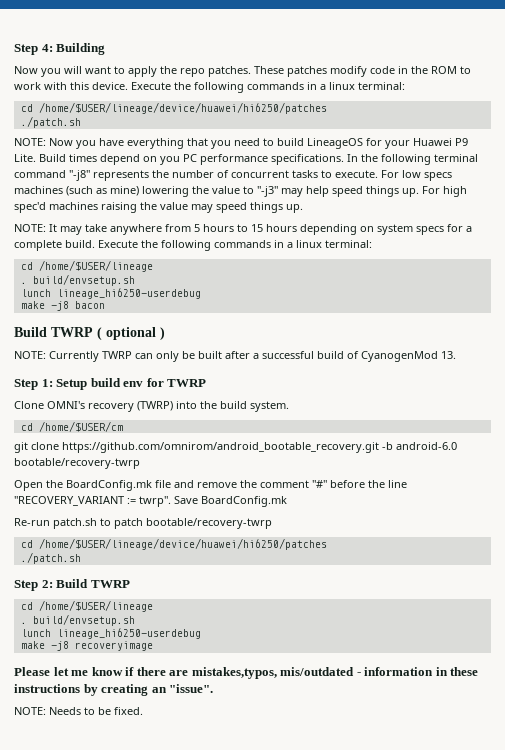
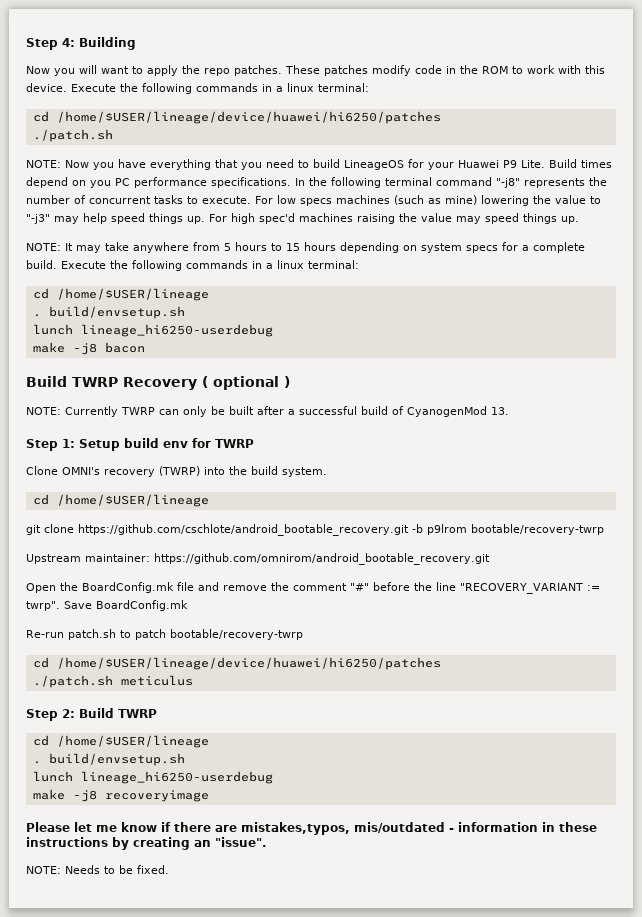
- Build TWRP ( optional )
+ Build TWRP Recovery ( optional )
  Clone OMNI's recovery (TWRP) into the build system.
- cd /home/$USER/cm
+ cd /home/$USER/lineage
- git clone https://github.com/omnirom/android_bootable_recovery.git -b android-6.0 bootable/recovery-twrp
+ git clone https://github.com/cschlote/android_bootable_recovery.git -b p9lrom bootable/recovery-twrp
+ Upstream maintainer: https://github.com/omnirom/android_bootable_recovery.git
  Re-run patch.sh to patch bootable/recovery-twrp
  cd /home/$USER/lineage/device/huawei/hi6250/patches
- ./patch.sh
+ ./patch.sh meticulus

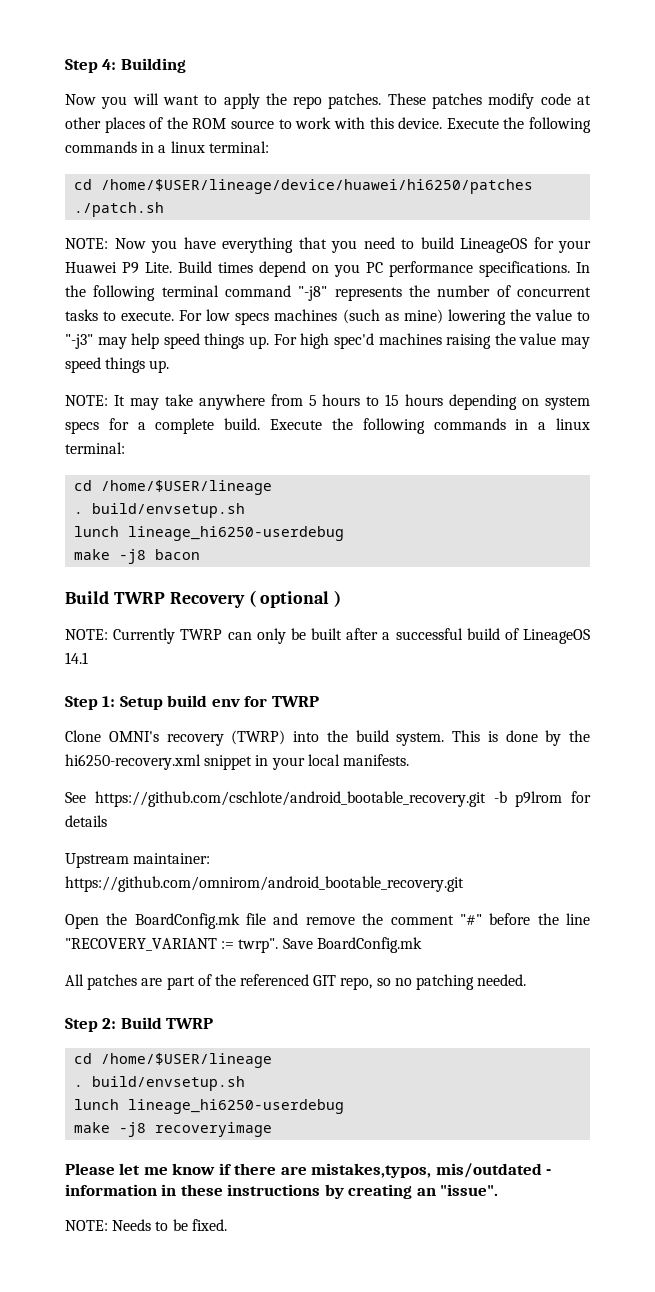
- These patches modify code in the ROM to work with this device.
+ These patches modify code at other places of the ROM source to work with this device.
- NOTE: Currently TWRP can only be built after a successful build of CyanogenMod 13.
+ NOTE: Currently TWRP can only be built after a successful build of LineageOS 14.1
- Clone OMNI's recovery (TWRP) into the build system.
- cd /home/$USER/lineage
- git clone https://github.com/cschlote/android_bootable_recovery.git -b p9lrom bootable/recovery-twrp
+ Clone OMNI's recovery (TWRP) into the build system. This is done by the hi6250-recovery.xml snippet in your local manifests.
+ See https://github.com/cschlote/android_bootable_recovery.git -b p9lrom for details
- Re-run patch.sh to patch bootable/recovery-twrp
- cd /home/$USER/lineage/device/huawei/hi6250/patches
- ./patch.sh meticulus
+ All patches are part of the referenced GIT repo, so no patching needed.

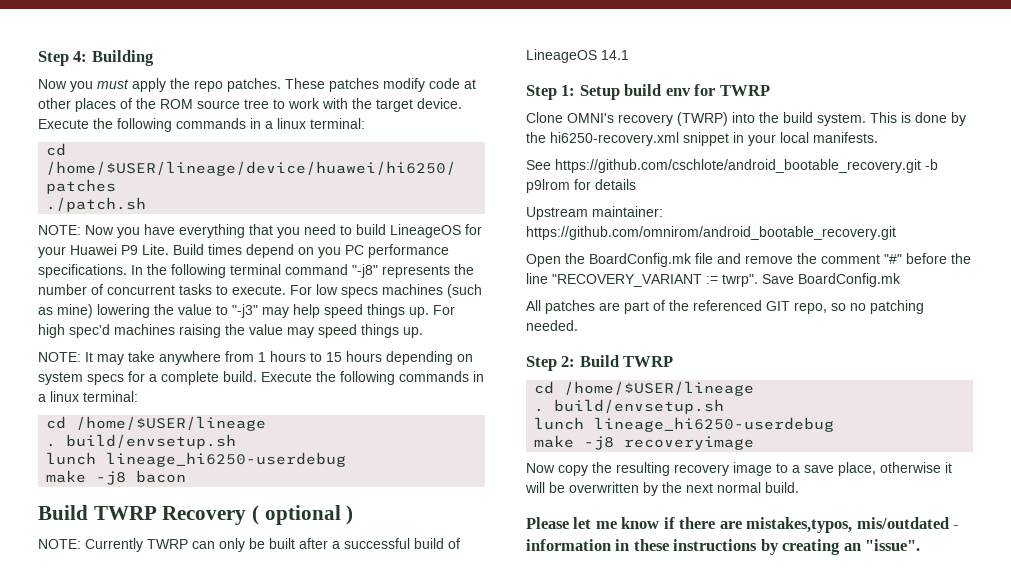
- Now you will want to apply the repo patches.
+ Now you must apply the repo patches.
- These patches modify code at other places of the ROM source to work with this device.
+ These patches modify code at other places of the ROM source tree to work with the target device.
- NOTE: It may take anywhere from 5 hours to 15 hours depending on system specs for a complete build.
+ NOTE: It may take anywhere from 1 hours to 15 hours depending on system specs for a complete build.
+ Now copy the resulting recovery image to a save place, otherwise it will be overwritten by the next normal build.
- NOTE: Needs to be fixed.

